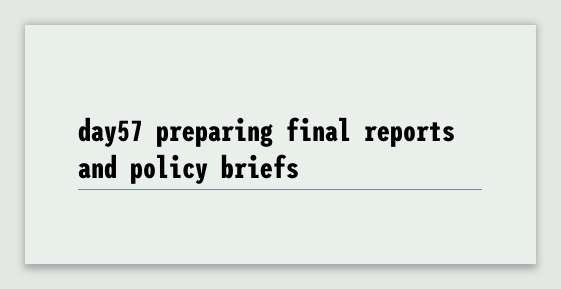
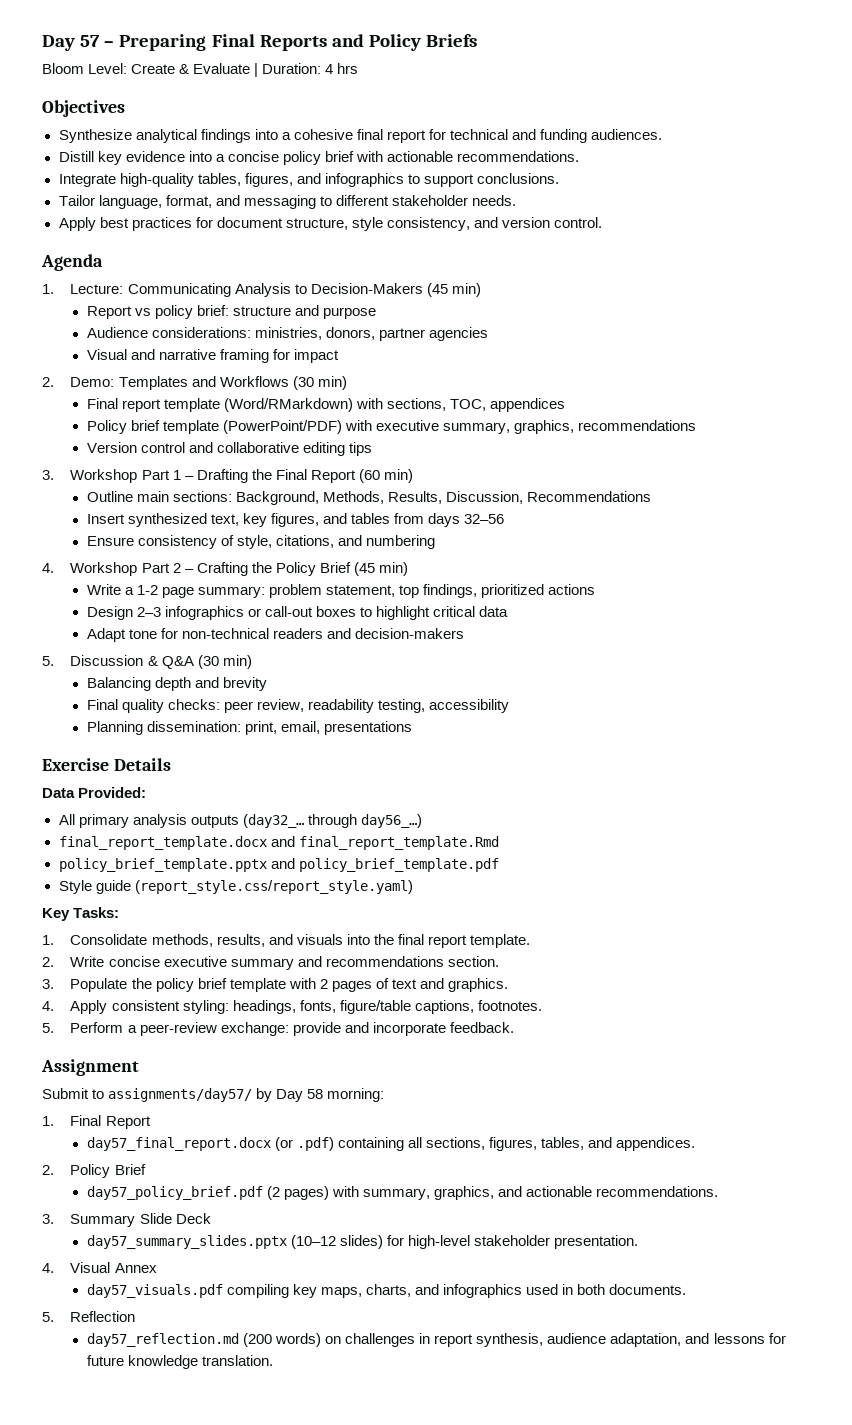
- day57 preparing final reports and policy briefs
+ Day 57 – Preparing Final Reports and Policy Briefs
+ Bloom Level: Create & Evaluate | Duration: 4 hrs
+ Objectives
+ Synthesize analytical findings into a cohesive final report for technical and funding audiences.
+ Distill key evidence into a concise policy brief with actionable recommendations.
+ Integrate high-quality tables, figures, and infographics to support conclusions.
+ Tailor language, format, and messaging to different stakeholder needs.
+ Apply best practices for document structure, style consistency, and version control.
+ Agenda
+ 1. Lecture: Communicating Analysis to Decision-Makers (45 min)
+ Report vs policy brief: structure and purpose
+ Audience considerations: ministries, donors, partner agencies
+ Visual and narrative framing for impact
+ 2. Demo: Templates and Workflows (30 min)
+ Final report template (Word/RMarkdown) with sections, TOC, appendices
+ Policy brief template (PowerPoint/PDF) with executive summary, graphics, recommendations
+ Version control and collaborative editing tips
+ 3. Workshop Part 1 – Drafting the Final Report (60 min)
+ Outline main sections: Background, Methods, Results, Discussion, Recommendations
+ Insert synthesized text, key figures, and tables from days 32–56
+ Ensure consistency of style, citations, and numbering
+ 4. Workshop Part 2 – Crafting the Policy Brief (45 min)
+ Write a 1-2 page summary: problem statement, top findings, prioritized actions
+ Design 2–3 infographics or call-out boxes to highlight critical data
+ Adapt tone for non-technical readers and decision-makers
+ 5. Discussion & Q&A (30 min)
+ Balancing depth and brevity
+ Final quality checks: peer review, readability testing, accessibility
+ Planning dissemination: print, email, presentations
+ Exercise Details
+ Data Provided:
+ All primary analysis outputs (day32_… through day56_…)
+ final_report_template.docx and final_report_template.Rmd
+ policy_brief_template.pptx and policy_brief_template.pdf
+ Style guide (report_style.css/report_style.yaml)
+ Key Tasks:
+ 1. Consolidate methods, results, and visuals into the final report template.
+ 2. Write concise executive summary and recommendations section.
+ 3. Populate the policy brief template with 2 pages of text and graphics.
+ 4. Apply consistent styling: headings, fonts, figure/table captions, footnotes.
+ 5. Perform a peer‐review exchange: provide and incorporate feedback.
+ Assignment
+ Submit to assignments/day57/ by Day 58 morning:
+ 1. Final Report
+ day57_final_report.docx (or .pdf) containing all sections, figures, tables, and appendices.
+ 2. Policy Brief
+ day57_policy_brief.pdf (2 pages) with summary, graphics, and actionable recommendations.
+ 3. Summary Slide Deck
+ day57_summary_slides.pptx (10–12 slides) for high‐level stakeholder presentation.
+ 4. Visual Annex
+ day57_visuals.pdf compiling key maps, charts, and infographics used in both documents.
+ 5. Reflection
+ day57_reflection.md (200 words) on challenges in report synthesis, audience adaptation, and lessons for future knowledge translation.

